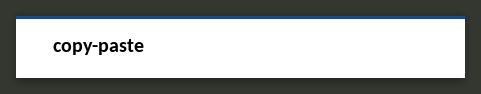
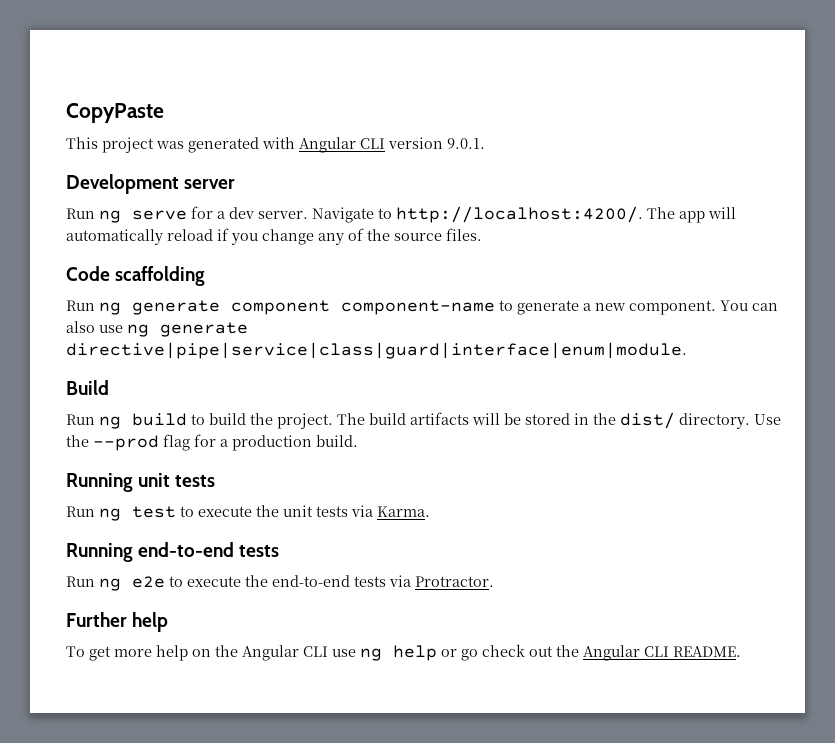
- copy-paste
+ CopyPaste
+ This project was generated with Angular CLI version 9.0.1.
+ Development server
+ Run ng serve for a dev server. Navigate to http://localhost:4200/. The app will automatically reload if you change any of the source files.
+ Code scaffolding
+ Run ng generate component component-name to generate a new component. You can also use ng generate directive|pipe|service|class|guard|interface|enum|module.
+ Build
+ Run ng build to build the project. The build artifacts will be stored in the dist/ directory. Use the --prod flag for a production build.
+ Running unit tests
+ Run ng test to execute the unit tests via Karma.
+ Running end-to-end tests
+ Run ng e2e to execute the end-to-end tests via Protractor.
+ Further help
+ To get more help on the Angular CLI use ng help or go check out the Angular CLI README.

